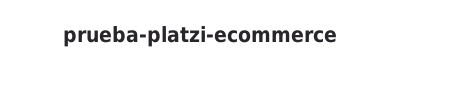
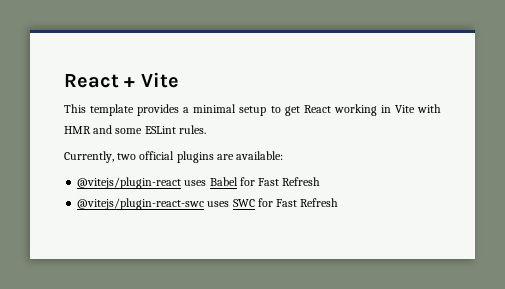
- prueba-platzi-ecommerce
+ React + Vite
+ This template provides a minimal setup to get React working in Vite with HMR and some ESLint rules.
+ Currently, two official plugins are available:
+ @vitejs/plugin-react uses Babel for Fast Refresh
+ @vitejs/plugin-react-swc uses SWC for Fast Refresh

